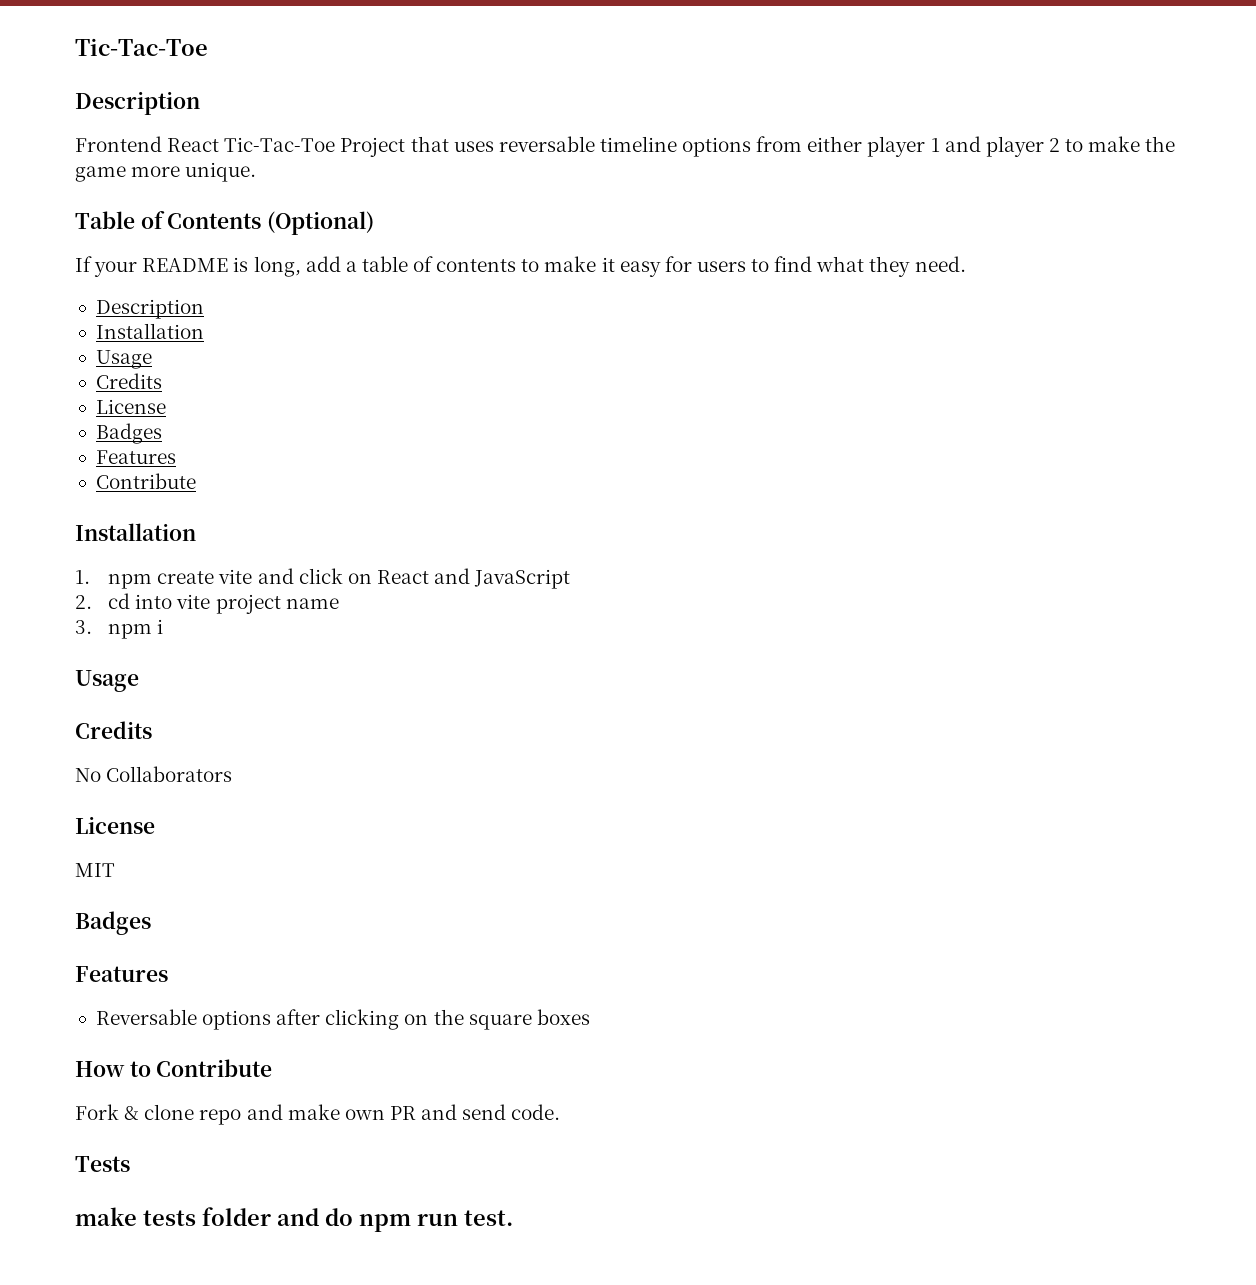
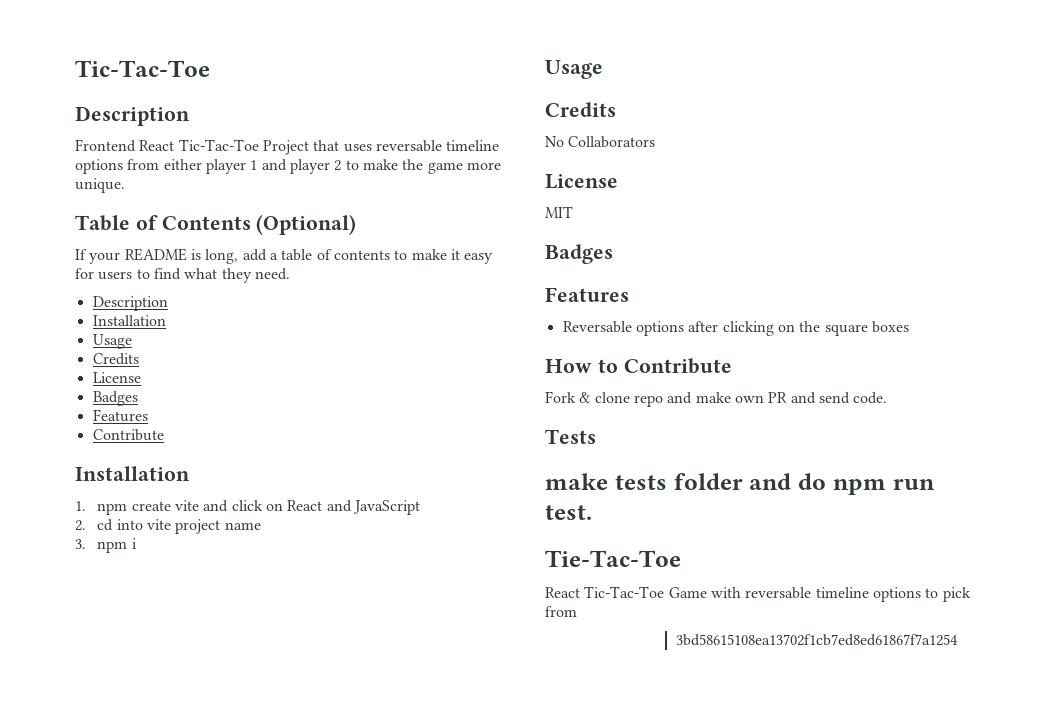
+ Tie-Tac-Toe
+ React Tic-Tac-Toe Game with reversable timeline options to pick from
+ 3bd58615108ea13702f1cb7ed8ed61867f7a1254

